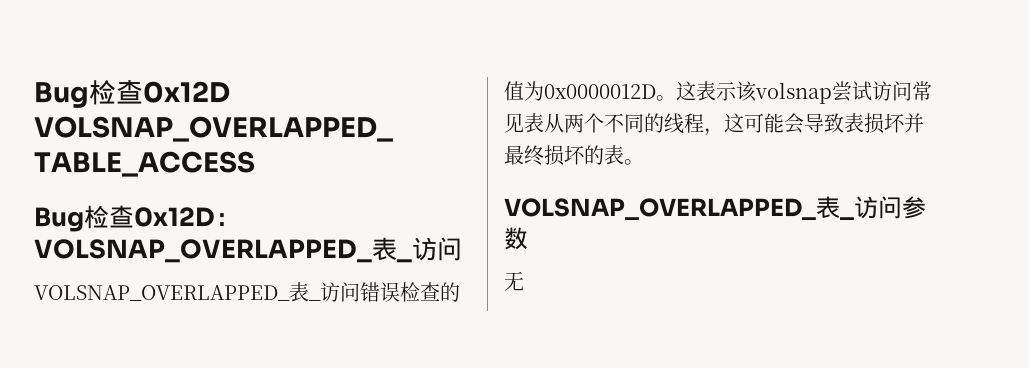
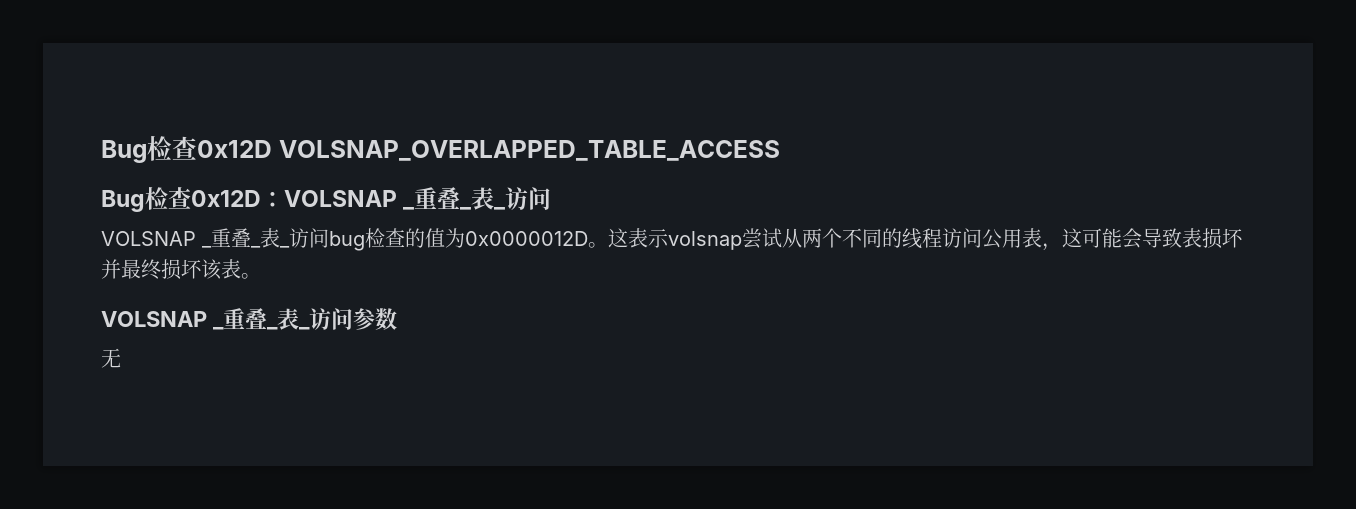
- Bug检查0x12D：VOLSNAP_OVERLAPPED_表_访问
+ Bug检查0x12D：VOLSNAP _重叠_表_访问
- VOLSNAP_OVERLAPPED_表_访问错误检查的值为0x0000012D。
+ VOLSNAP _重叠_表_访问bug检查的值为0x0000012D。
- 这表示该volsnap尝试访问常见表从两个不同的线程，这可能会导致表损坏并最终损坏的表。
+ 这表示volsnap尝试从两个不同的线程访问公用表，这可能会导致表损坏并最终损坏该表。
- VOLSNAP_OVERLAPPED_表_访问参数
+ VOLSNAP _重叠_表_访问参数

